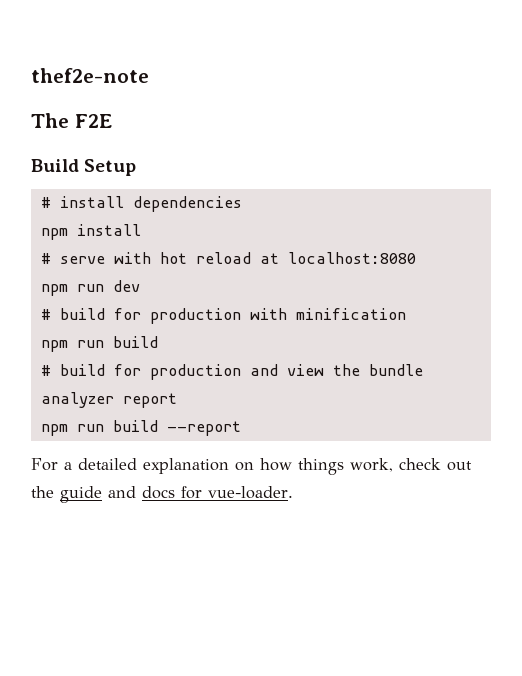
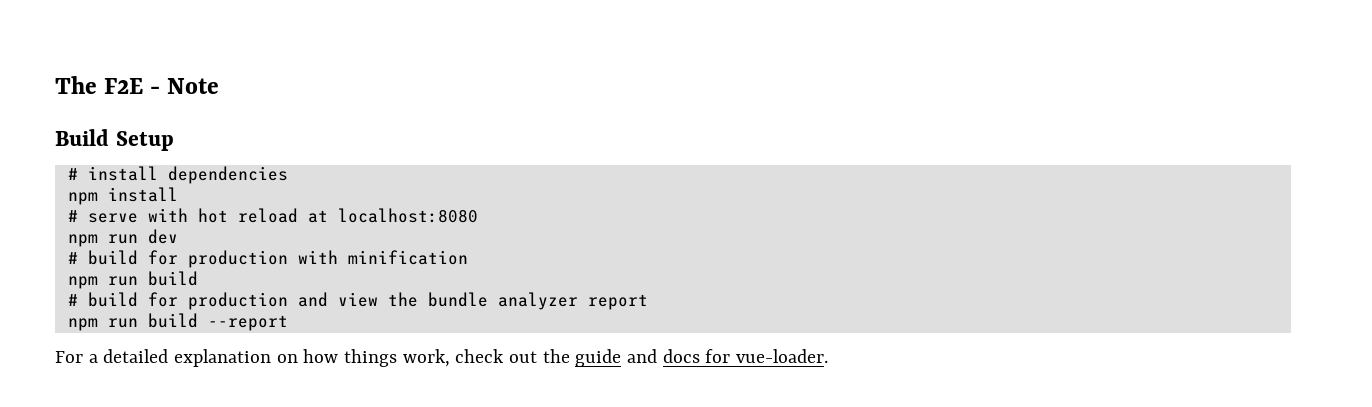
- thef2e-note
- The F2E
+ The F2E - Note

